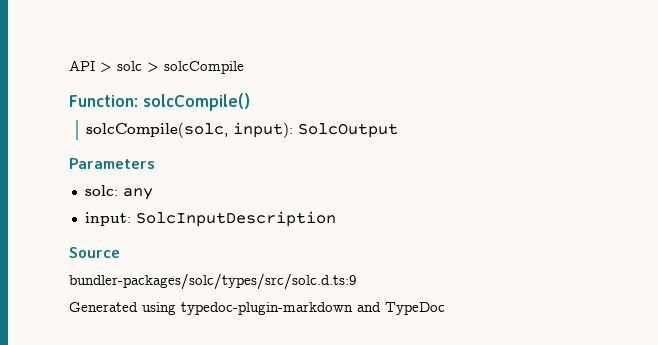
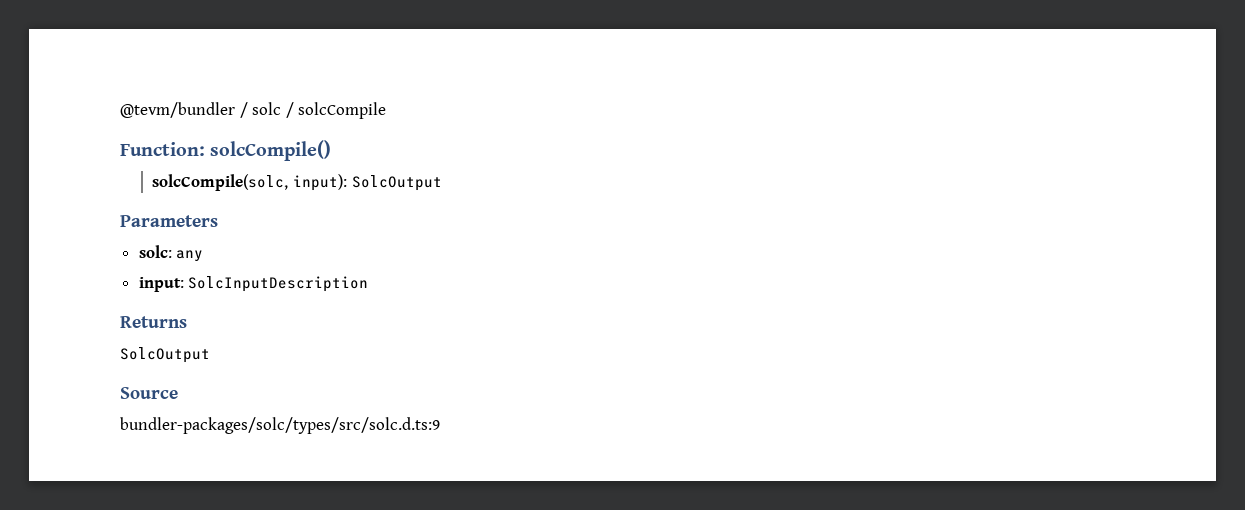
- API > solc > solcCompile
+ @tevm/bundler / solc / solcCompile
+ Returns
+ SolcOutput
- Generated using typedoc-plugin-markdown and TypeDoc

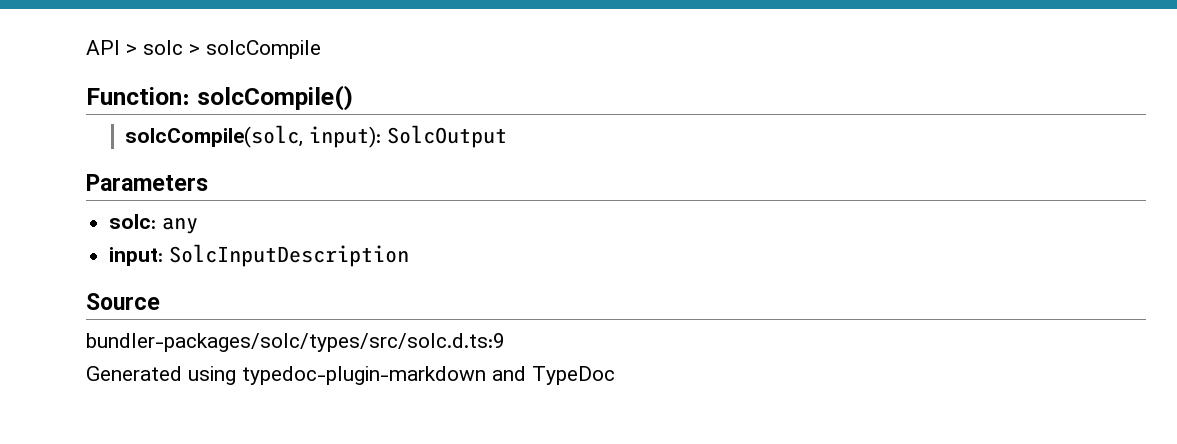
- @tevm/bundler / solc / solcCompile
+ API > solc > solcCompile
- Returns
- SolcOutput
+ Generated using typedoc-plugin-markdown and TypeDoc

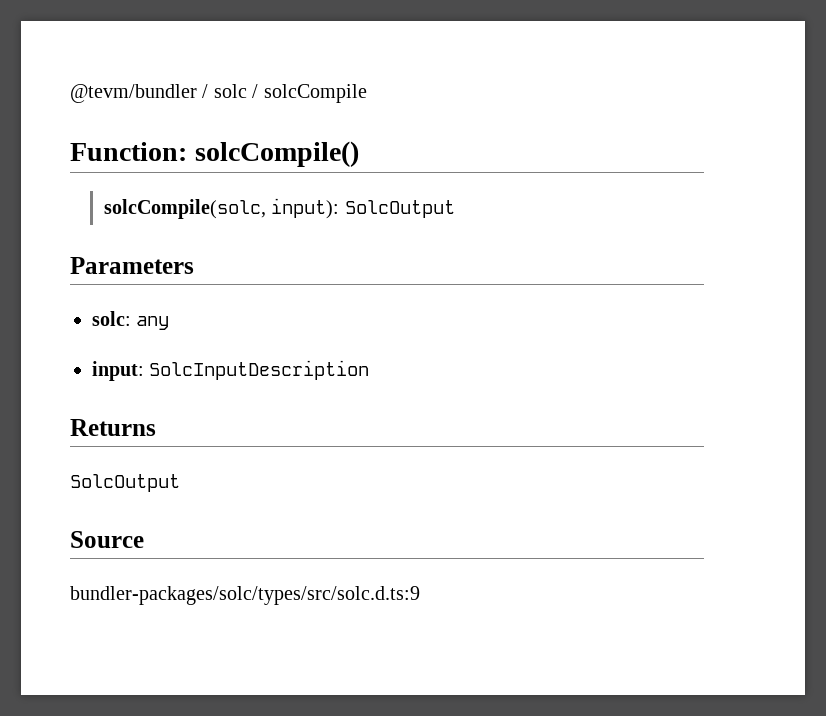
- API > solc > solcCompile
+ @tevm/bundler / solc / solcCompile
+ Returns
+ SolcOutput
- Generated using typedoc-plugin-markdown and TypeDoc

